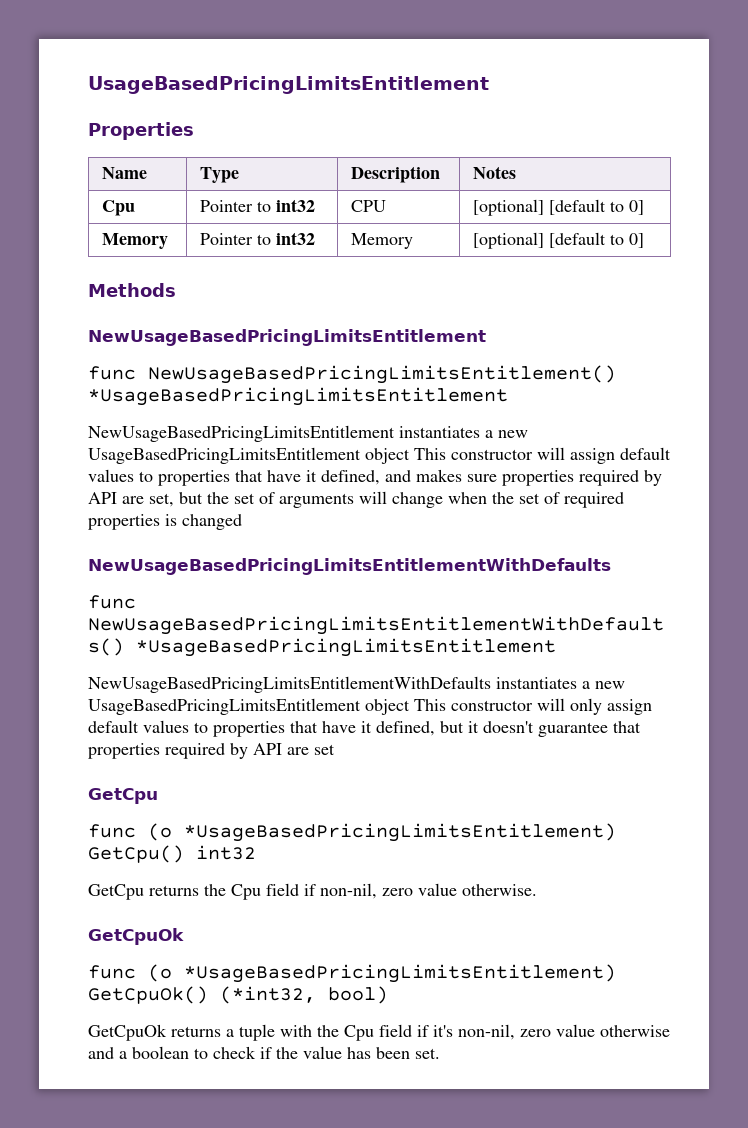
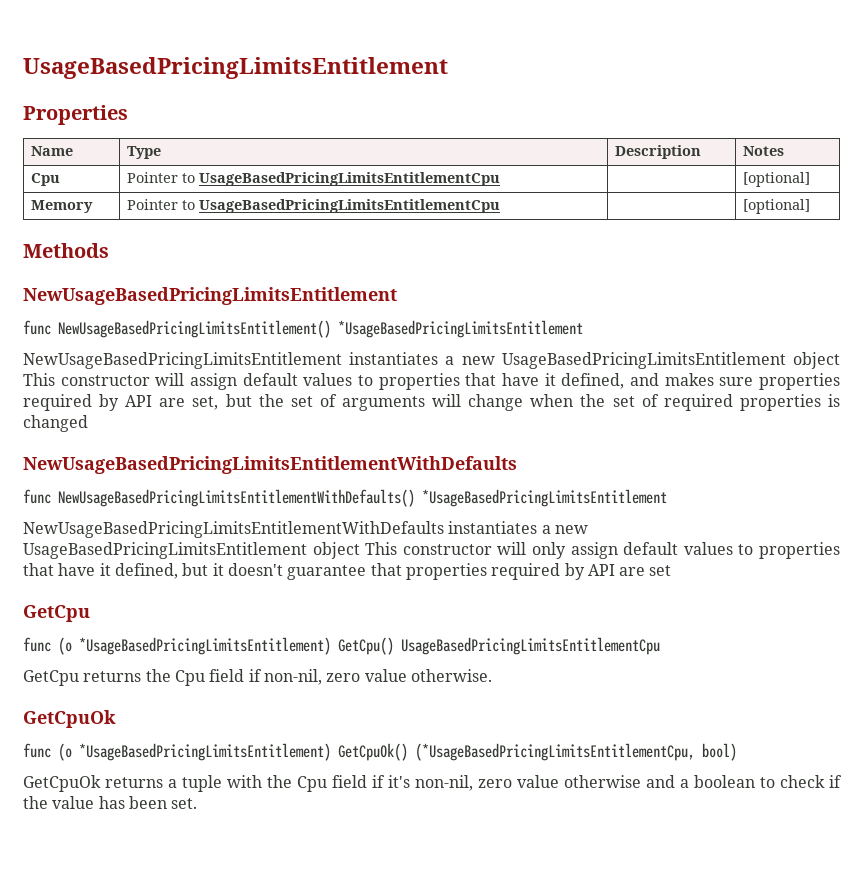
- Cpu | Pointer to int32 | CPU | [optional] [default to 0]
+ Cpu | Pointer to UsageBasedPricingLimitsEntitlementCpu | | [optional]
- Memory | Pointer to int32 | Memory | [optional] [default to 0]
+ Memory | Pointer to UsageBasedPricingLimitsEntitlementCpu | | [optional]
- func (o *UsageBasedPricingLimitsEntitlement) GetCpu() int32
+ func (o *UsageBasedPricingLimitsEntitlement) GetCpu() UsageBasedPricingLimitsEntitlementCpu
- func (o *UsageBasedPricingLimitsEntitlement) GetCpuOk() (*int32, bool)
+ func (o *UsageBasedPricingLimitsEntitlement) GetCpuOk() (*UsageBasedPricingLimitsEntitlementCpu, bool)

